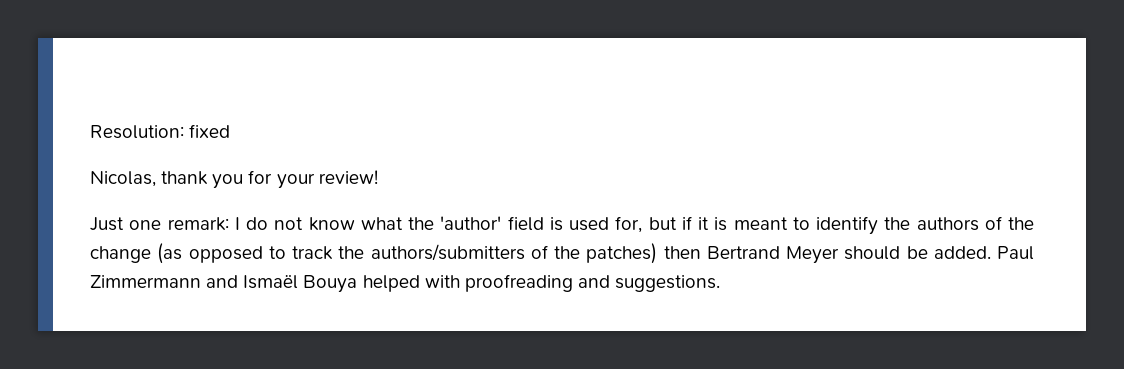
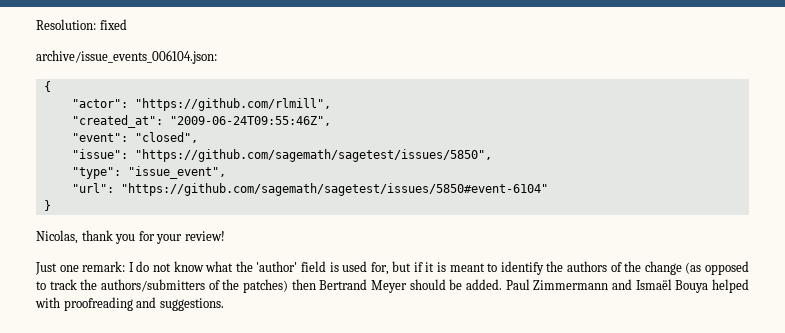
+ archive/issue_events_006104.json:
+ {
+ "actor": "https://github.com/rlmill",
+ "created_at": "2009-06-24T09:55:46Z",
+ "event": "closed",
+ "issue": "https://github.com/sagemath/sagetest/issues/5850",
+ "type": "issue_event",
+ "url": "https://github.com/sagemath/sagetest/issues/5850#event-6104"
+ }

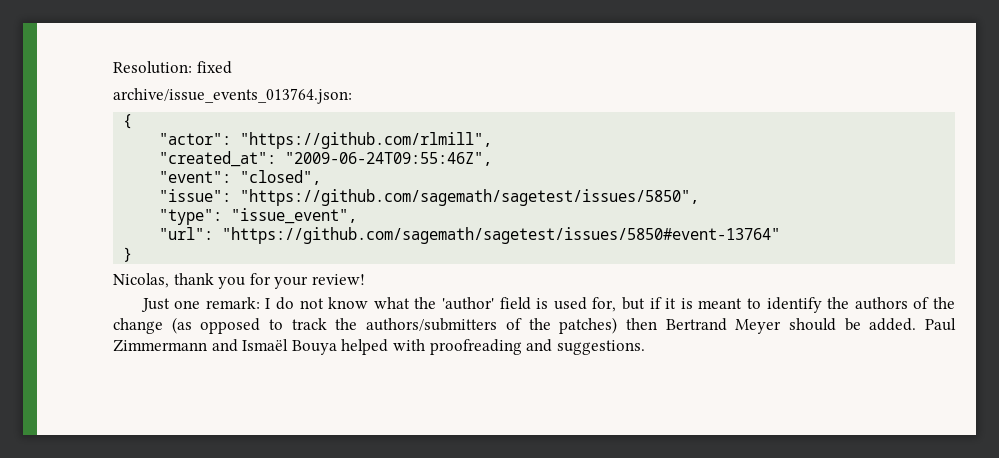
- archive/issue_events_006104.json:
+ archive/issue_events_013764.json:
- "url": "https://github.com/sagemath/sagetest/issues/5850#event-6104"
+ "url": "https://github.com/sagemath/sagetest/issues/5850#event-13764"

